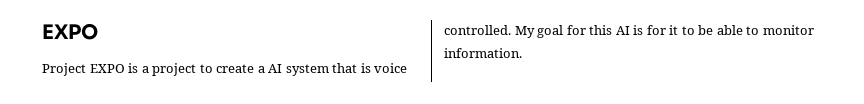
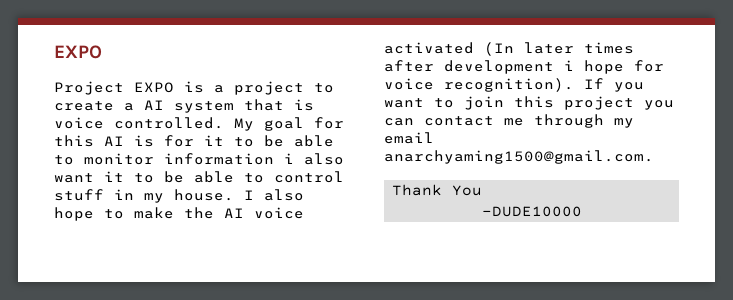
- My goal for this AI is for it to be able to monitor information.
+ My goal for this AI is for it to be able to monitor information i also want it to be able to control stuff in my house. I also hope to make the AI voice activated (In later times after development i hope for voice recognition). If you want to join this project you can contact me through my email anarchyaming1500@gmail.com.
+ Thank You
+ -DUDE10000

